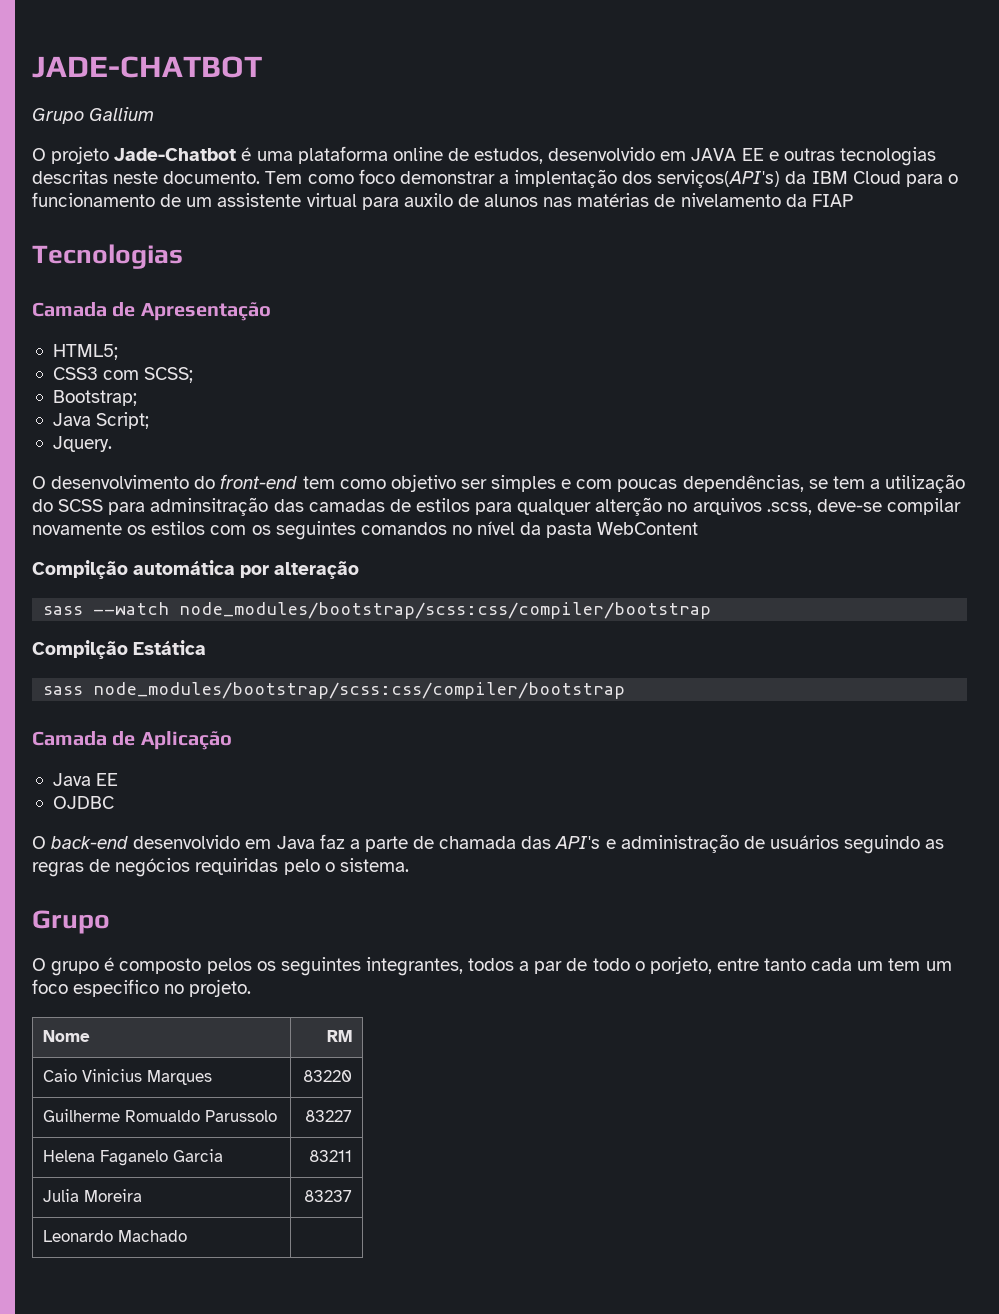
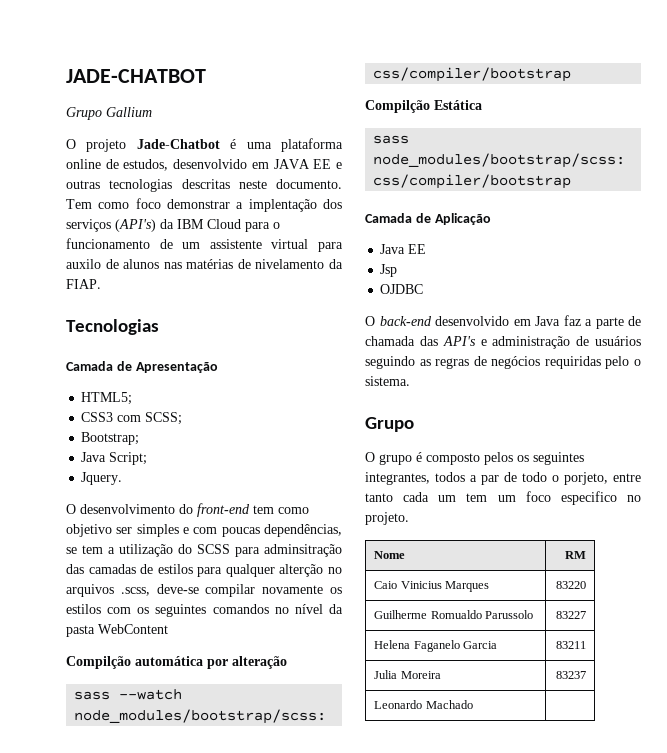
- Tem como foco demonstrar a implentação dos serviços(API's) da IBM Cloud para o funcionamento de um assistente virtual para auxilo de alunos nas matérias de nivelamento da FIAP
+ Tem como foco demonstrar a implentação dos serviços (API's) da IBM Cloud para o funcionamento de um assistente virtual para auxilo de alunos nas matérias de nivelamento da FIAP.
+ Jsp

